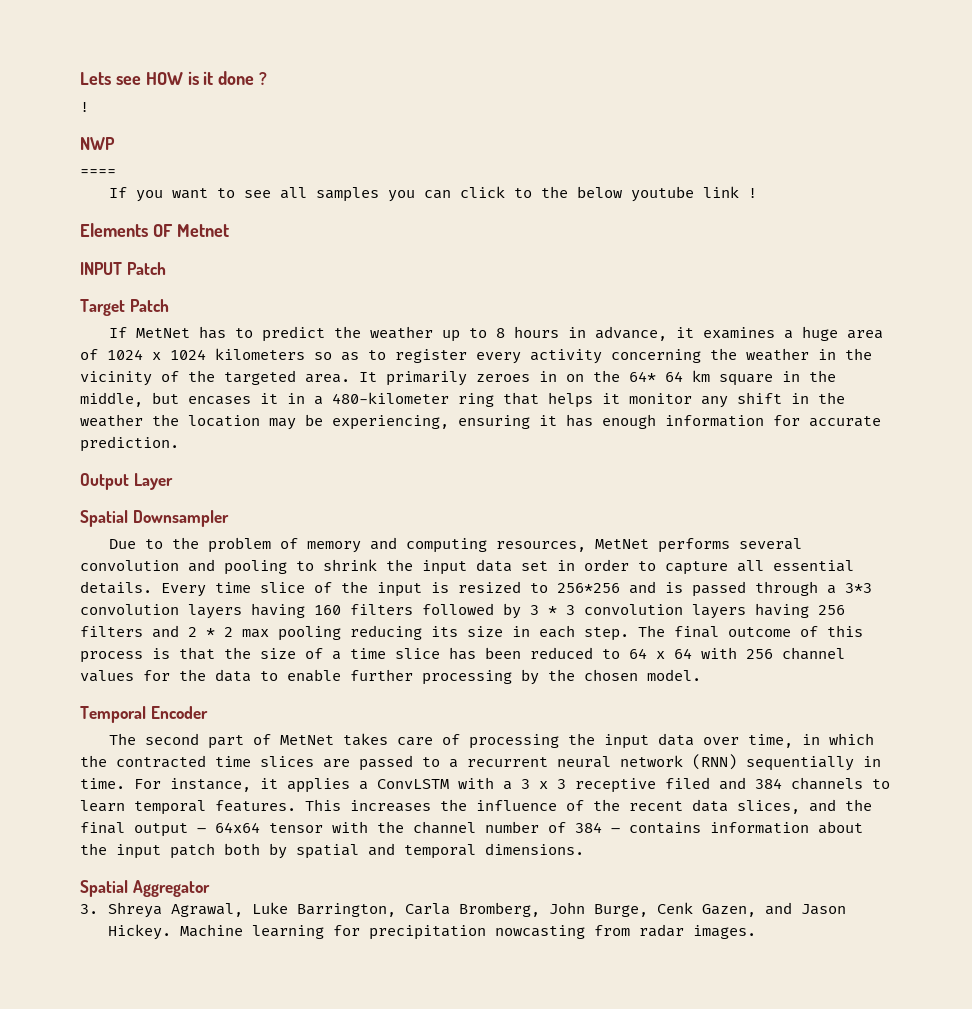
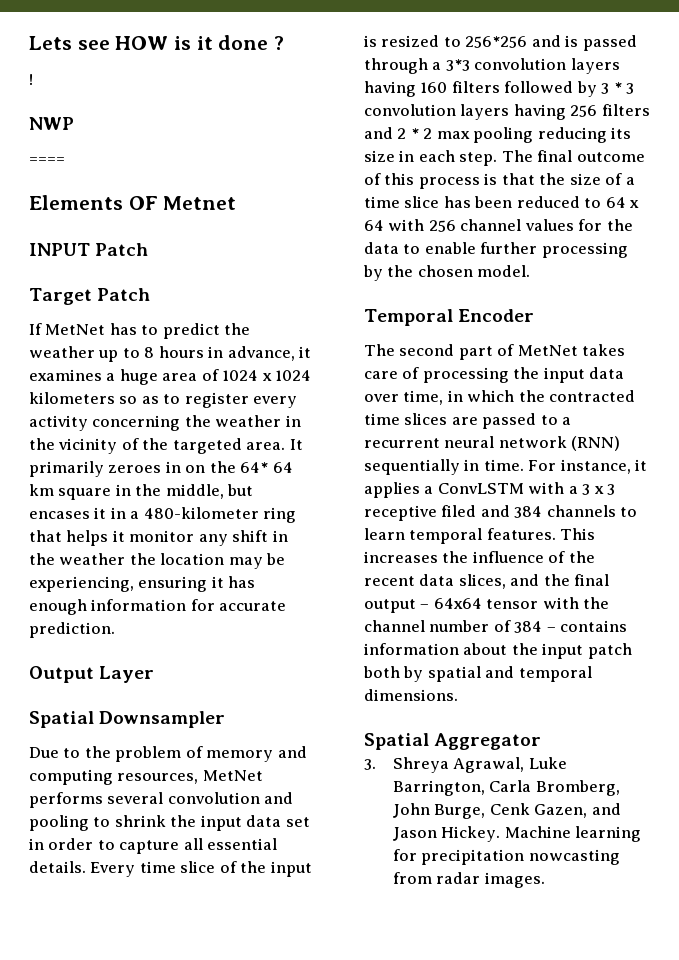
- If you want to see all samples you can click to the below youtube link !

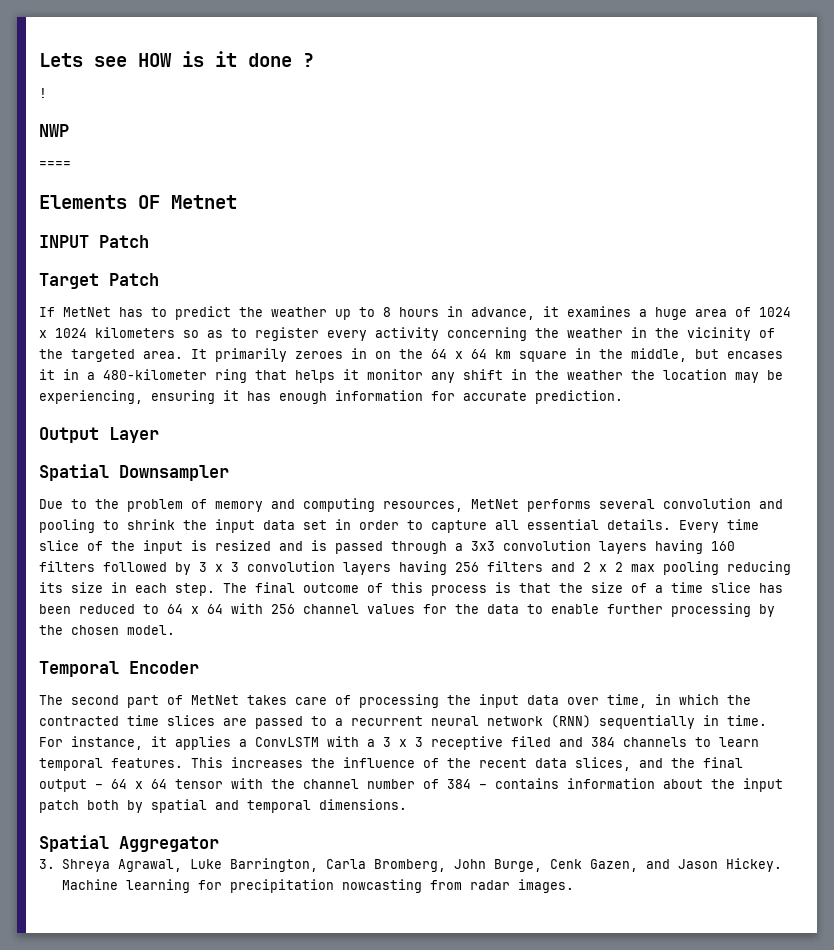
- It primarily zeroes in on the 64* 64 km square in the middle, but encases it in a 480-kilometer ring that helps it monitor any shift in the weather the location may be experiencing, ensuring it has enough information for accurate prediction.
+ It primarily zeroes in on the 64 x 64 km square in the middle, but encases it in a 480-kilometer ring that helps it monitor any shift in the weather the location may be experiencing, ensuring it has enough information for accurate prediction.
- Every time slice of the input is resized to 256*256 and is passed through a 3*3 convolution layers having 160 filters followed by 3 * 3 convolution layers having 256 filters and 2 * 2 max pooling reducing its size in each step.
+ Every time slice of the input is resized and is passed through a 3x3 convolution layers having 160 filters followed by 3 x 3 convolution layers having 256 filters and 2 x 2 max pooling reducing its size in each step.
- This increases the influence of the recent data slices, and the final output – 64x64 tensor with the channel number of 384 – contains information about the input patch both by spatial and temporal dimensions.
+ This increases the influence of the recent data slices, and the final output – 64 x 64 tensor with the channel number of 384 – contains information about the input patch both by spatial and temporal dimensions.

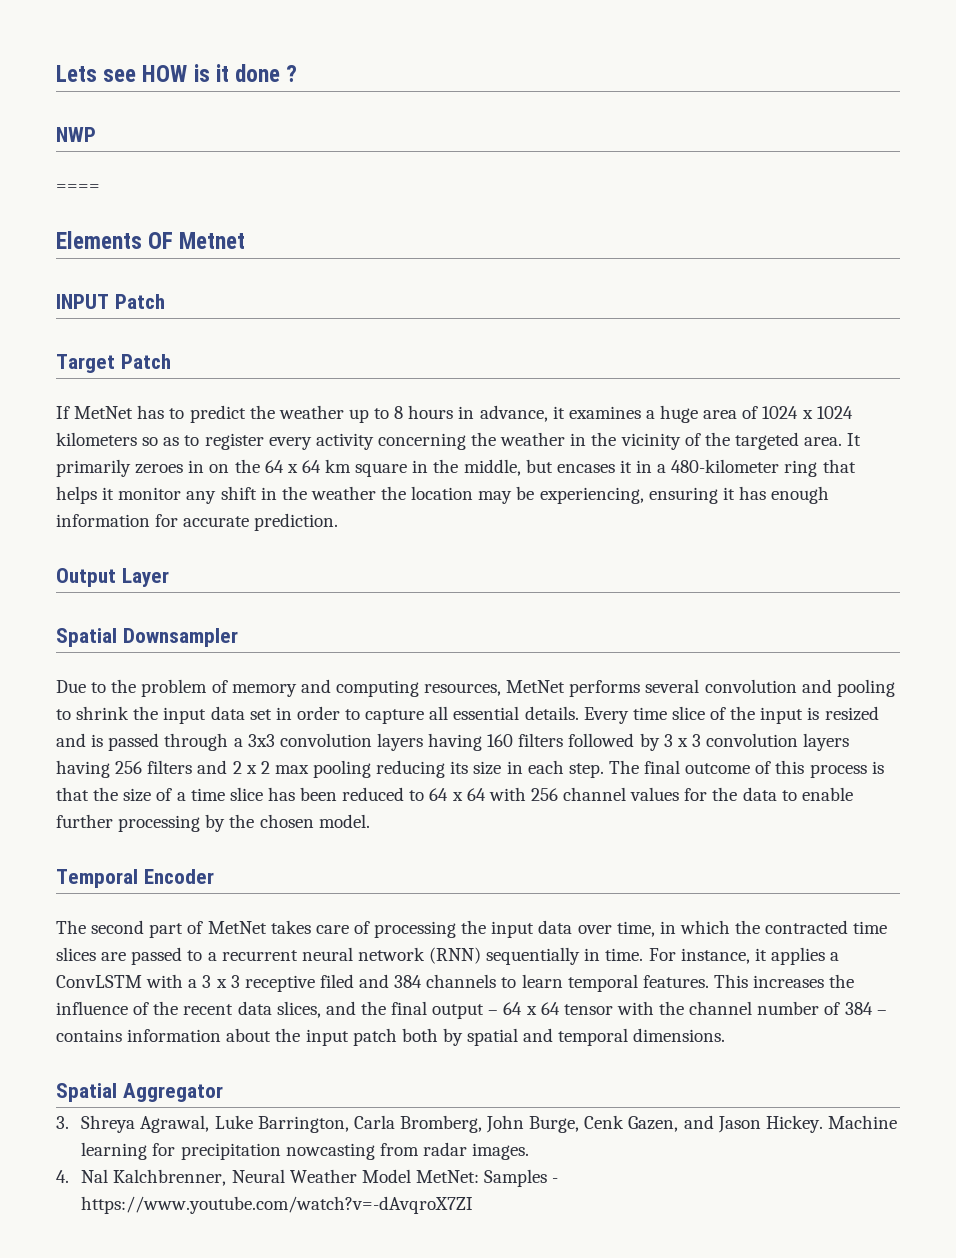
- !
+ 4. Nal Kalchbrenner, Neural Weather Model MetNet: Samples - https://www.youtube.com/watch?v=-dAvqroX7ZI

